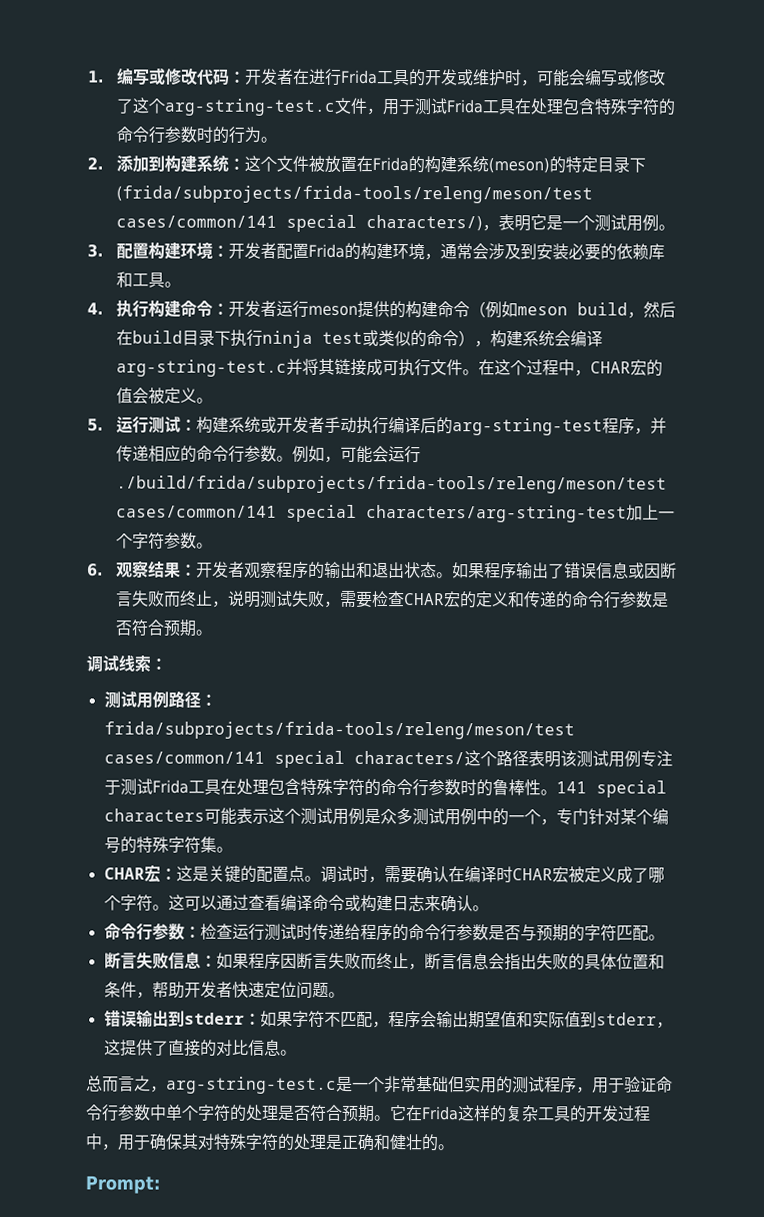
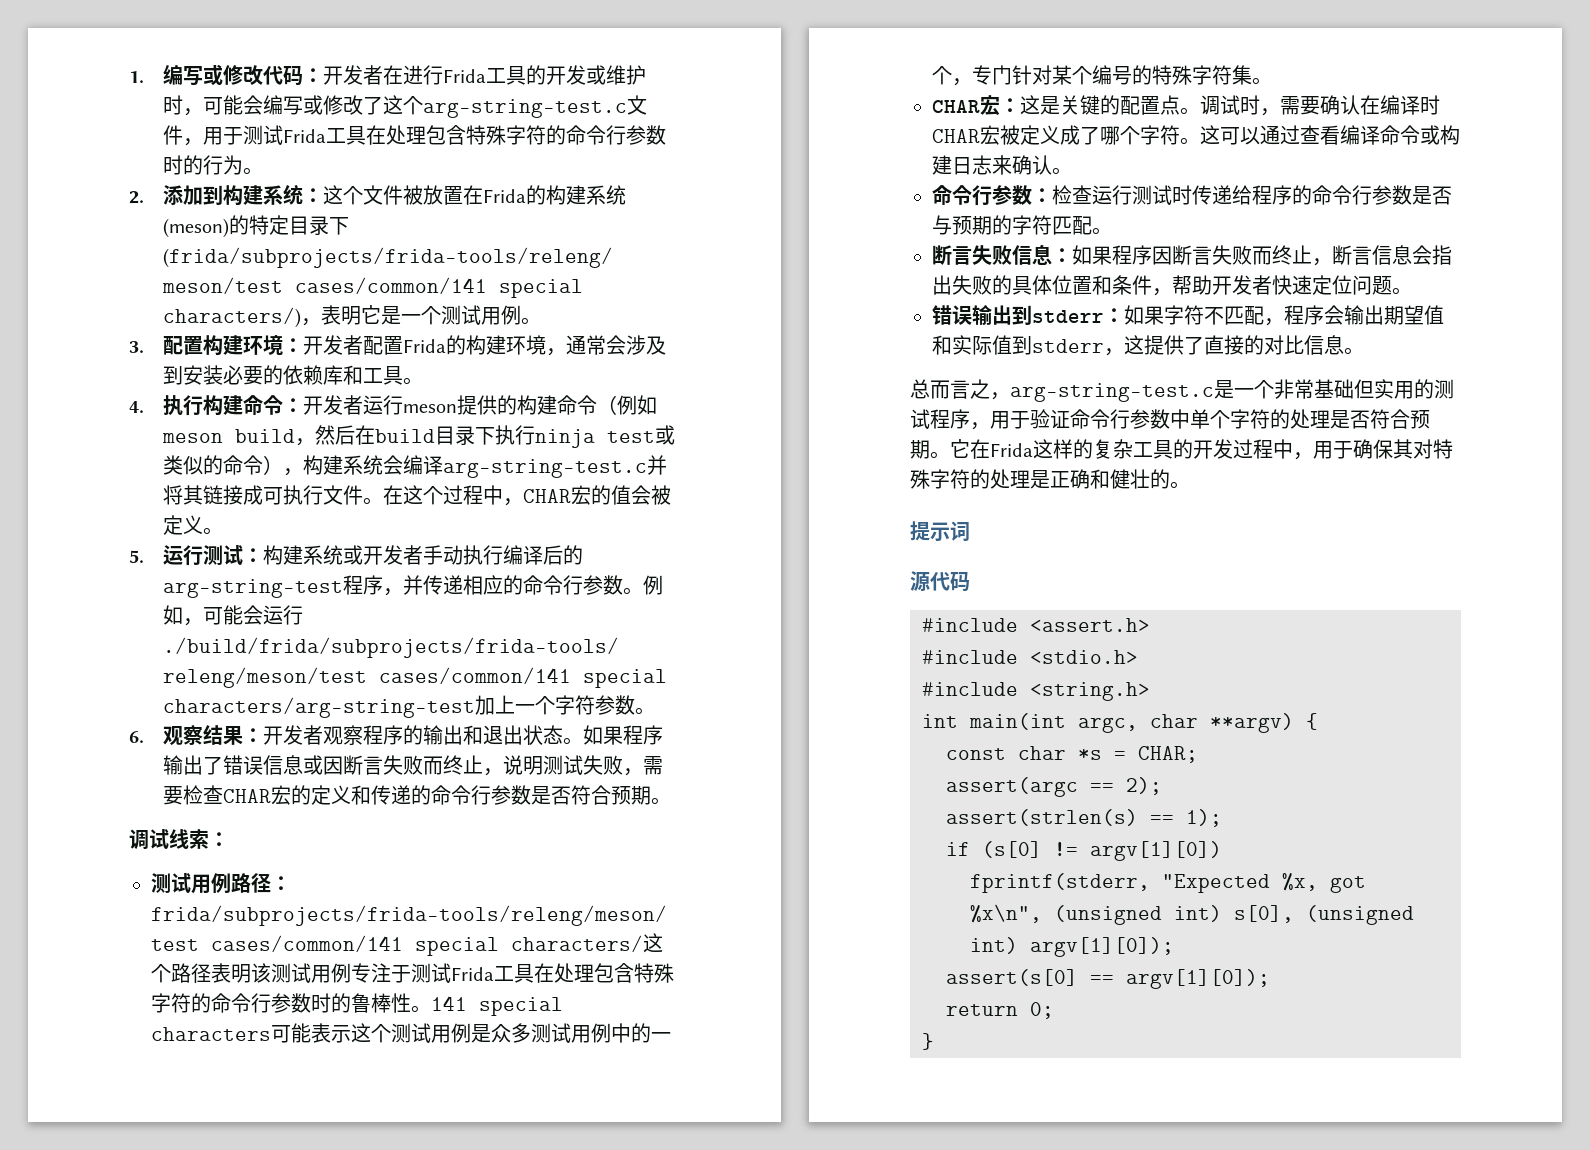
- Prompt:
+ 提示词
+ 源代码
+ #include <assert.h>
+ #include <stdio.h>
+ #include <string.h>
+ int main(int argc, char **argv) {
+ const char *s = CHAR;
+ assert(argc == 2);
+ assert(strlen(s) == 1);
+ if (s[0] != argv[1][0])
+ fprintf(stderr, "Expected %x, got %x\n", (unsigned int) s[0], (unsigned int) argv[1][0]);
+ assert(s[0] == argv[1][0]);
+ return 0;
+ }

